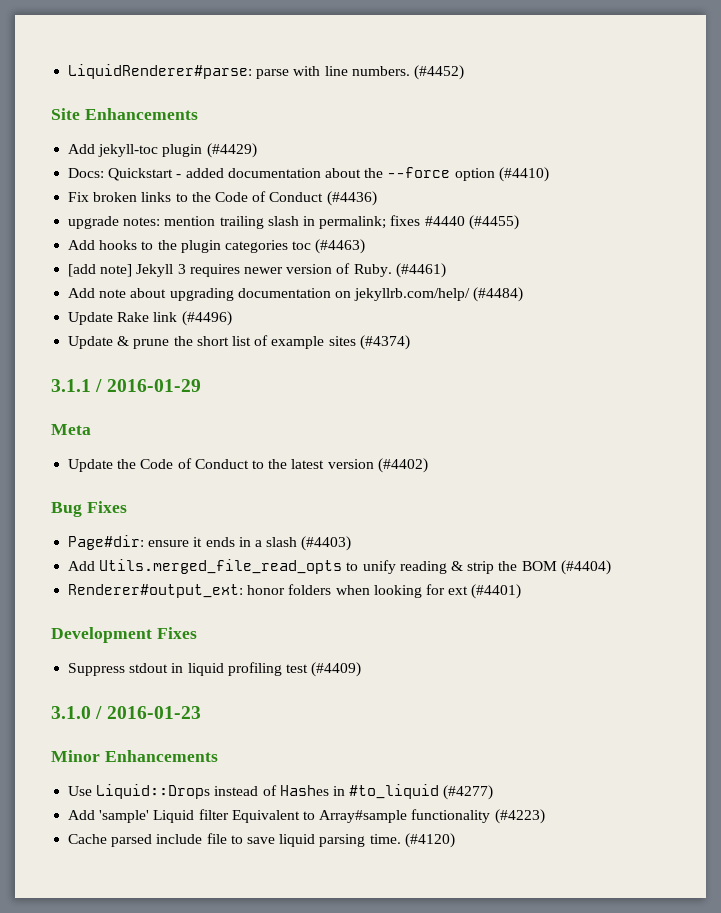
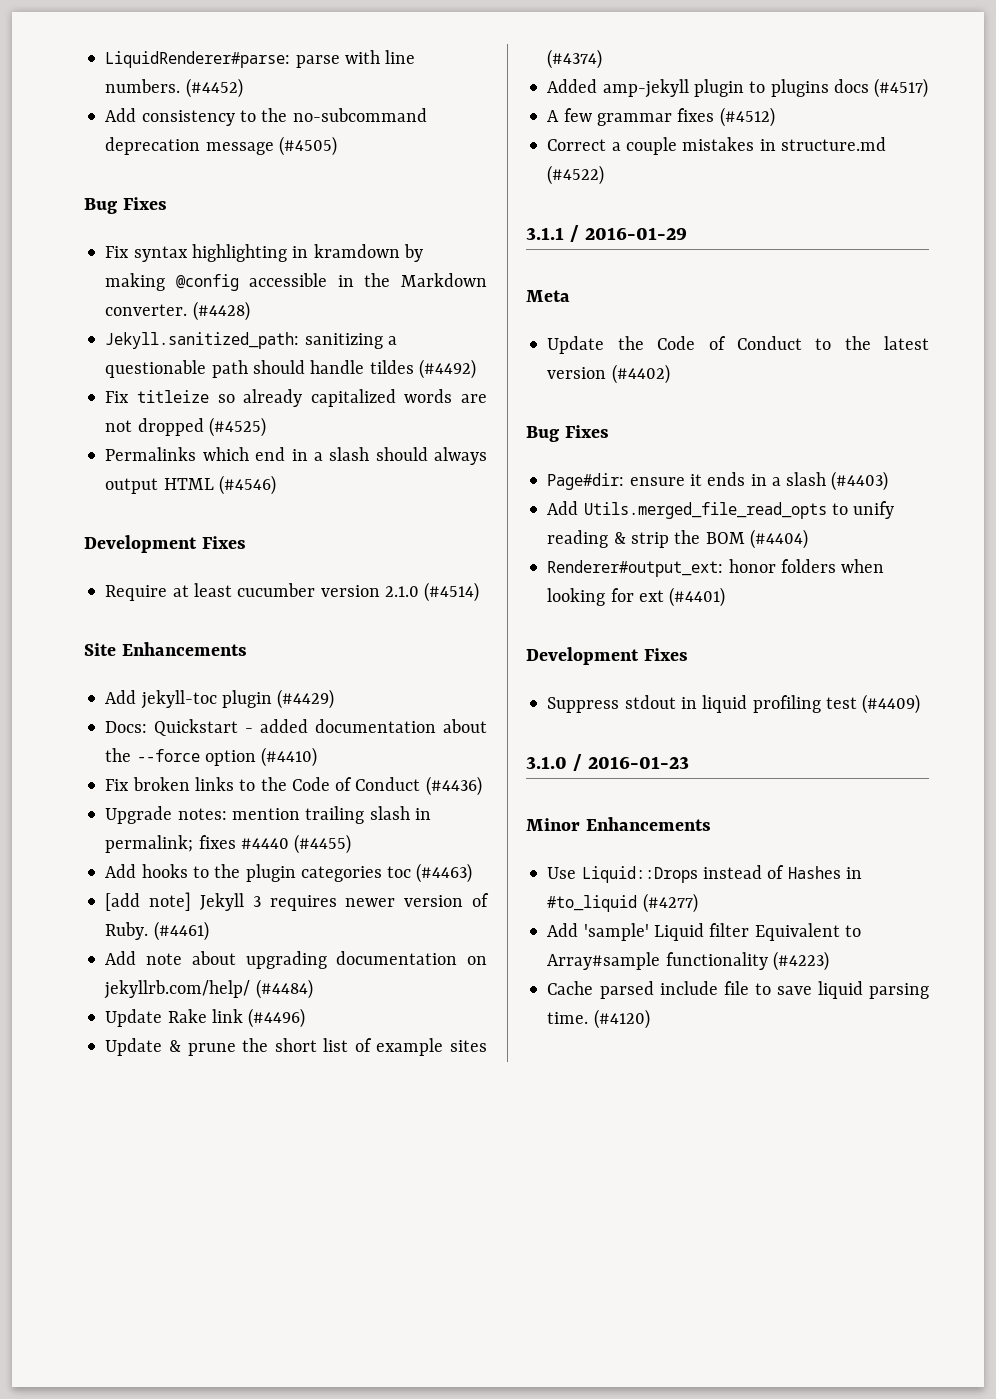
+ Add consistency to the no-subcommand deprecation message (#4505)
+ Bug Fixes
+ Fix syntax highlighting in kramdown by making @config accessible in the Markdown converter. (#4428)
+ Jekyll.sanitized_path: sanitizing a questionable path should handle tildes (#4492)
+ Fix titleize so already capitalized words are not dropped (#4525)
+ Permalinks which end in a slash should always output HTML (#4546)
+ Development Fixes
+ Require at least cucumber version 2.1.0 (#4514)
- upgrade notes: mention trailing slash in permalink; fixes #4440 (#4455)
+ Upgrade notes: mention trailing slash in permalink; fixes #4440 (#4455)
+ Added amp-jekyll plugin to plugins docs (#4517)
+ A few grammar fixes (#4512)
+ Correct a couple mistakes in structure.md (#4522)

